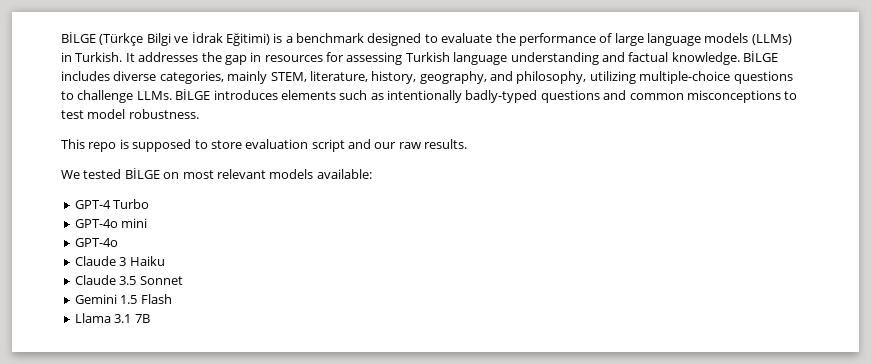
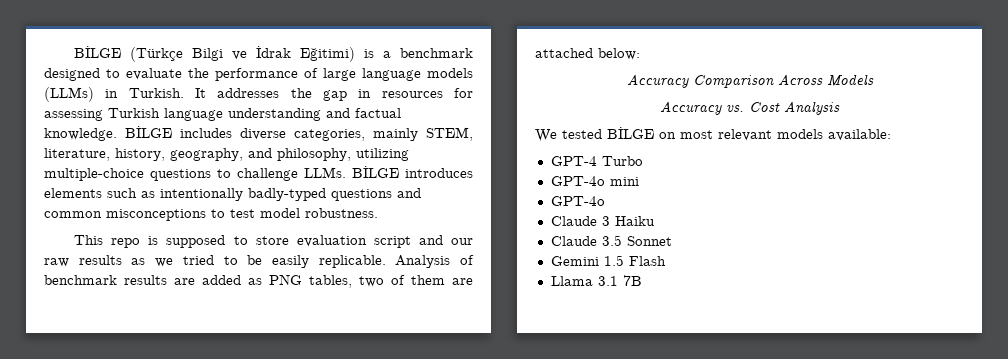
- This repo is supposed to store evaluation script and our raw results.
+ This repo is supposed to store evaluation script and our raw results as we tried to be easily replicable. Analysis of benchmark results are added as PNG tables, two of them are attached below:
+ Accuracy Comparison Across Models
+ Accuracy vs. Cost Analysis

